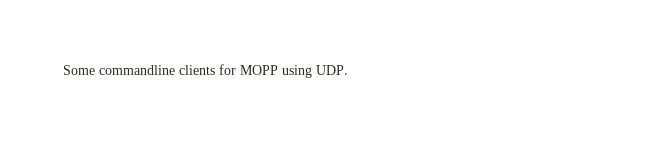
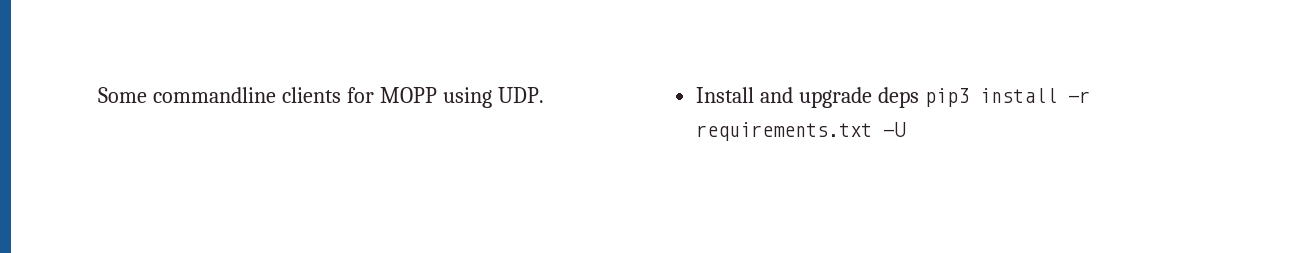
+ Install and upgrade deps pip3 install -r requirements.txt -U

